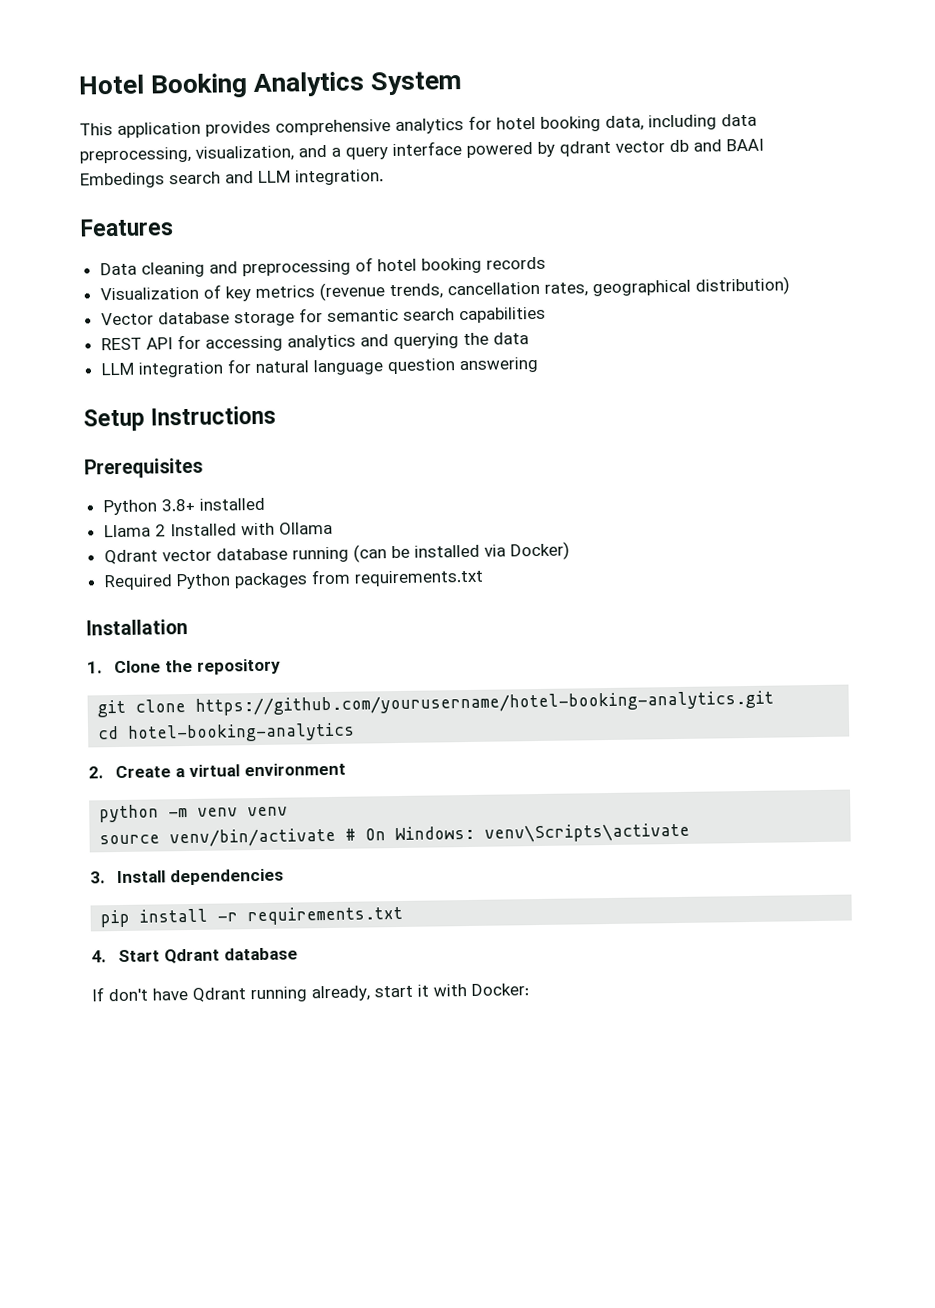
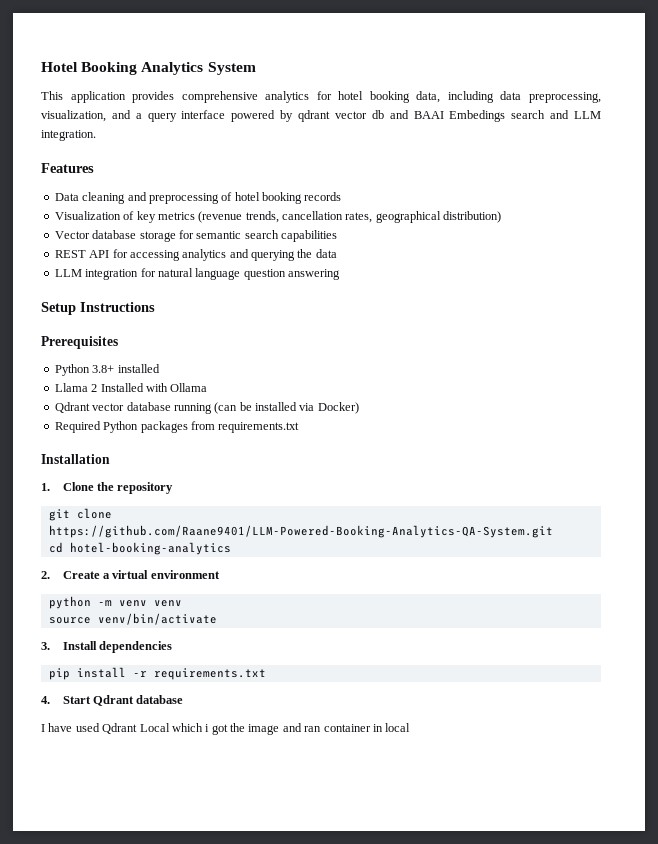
- git clone https://github.com/yourusername/hotel-booking-analytics.git
+ git clone https://github.com/Raane9401/LLM-Powered-Booking-Analytics-QA-System.git
- source venv/bin/activate # On Windows: venv\Scripts\activate
+ source venv/bin/activate
- If don't have Qdrant running already, start it with Docker:
+ I have used Qdrant Local which i got the image and ran container in local

